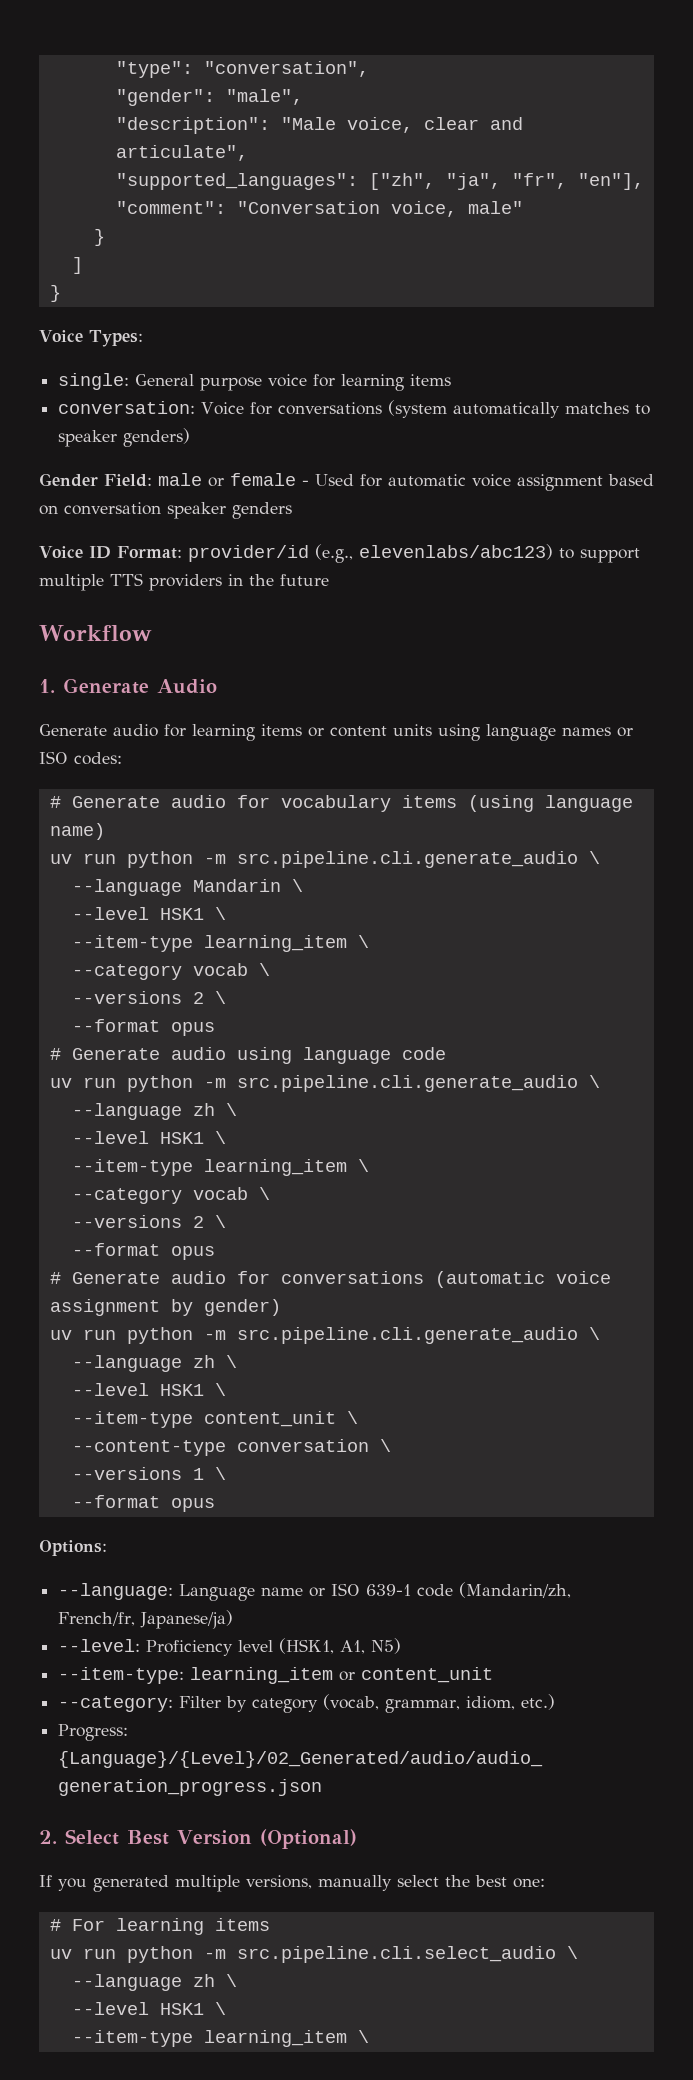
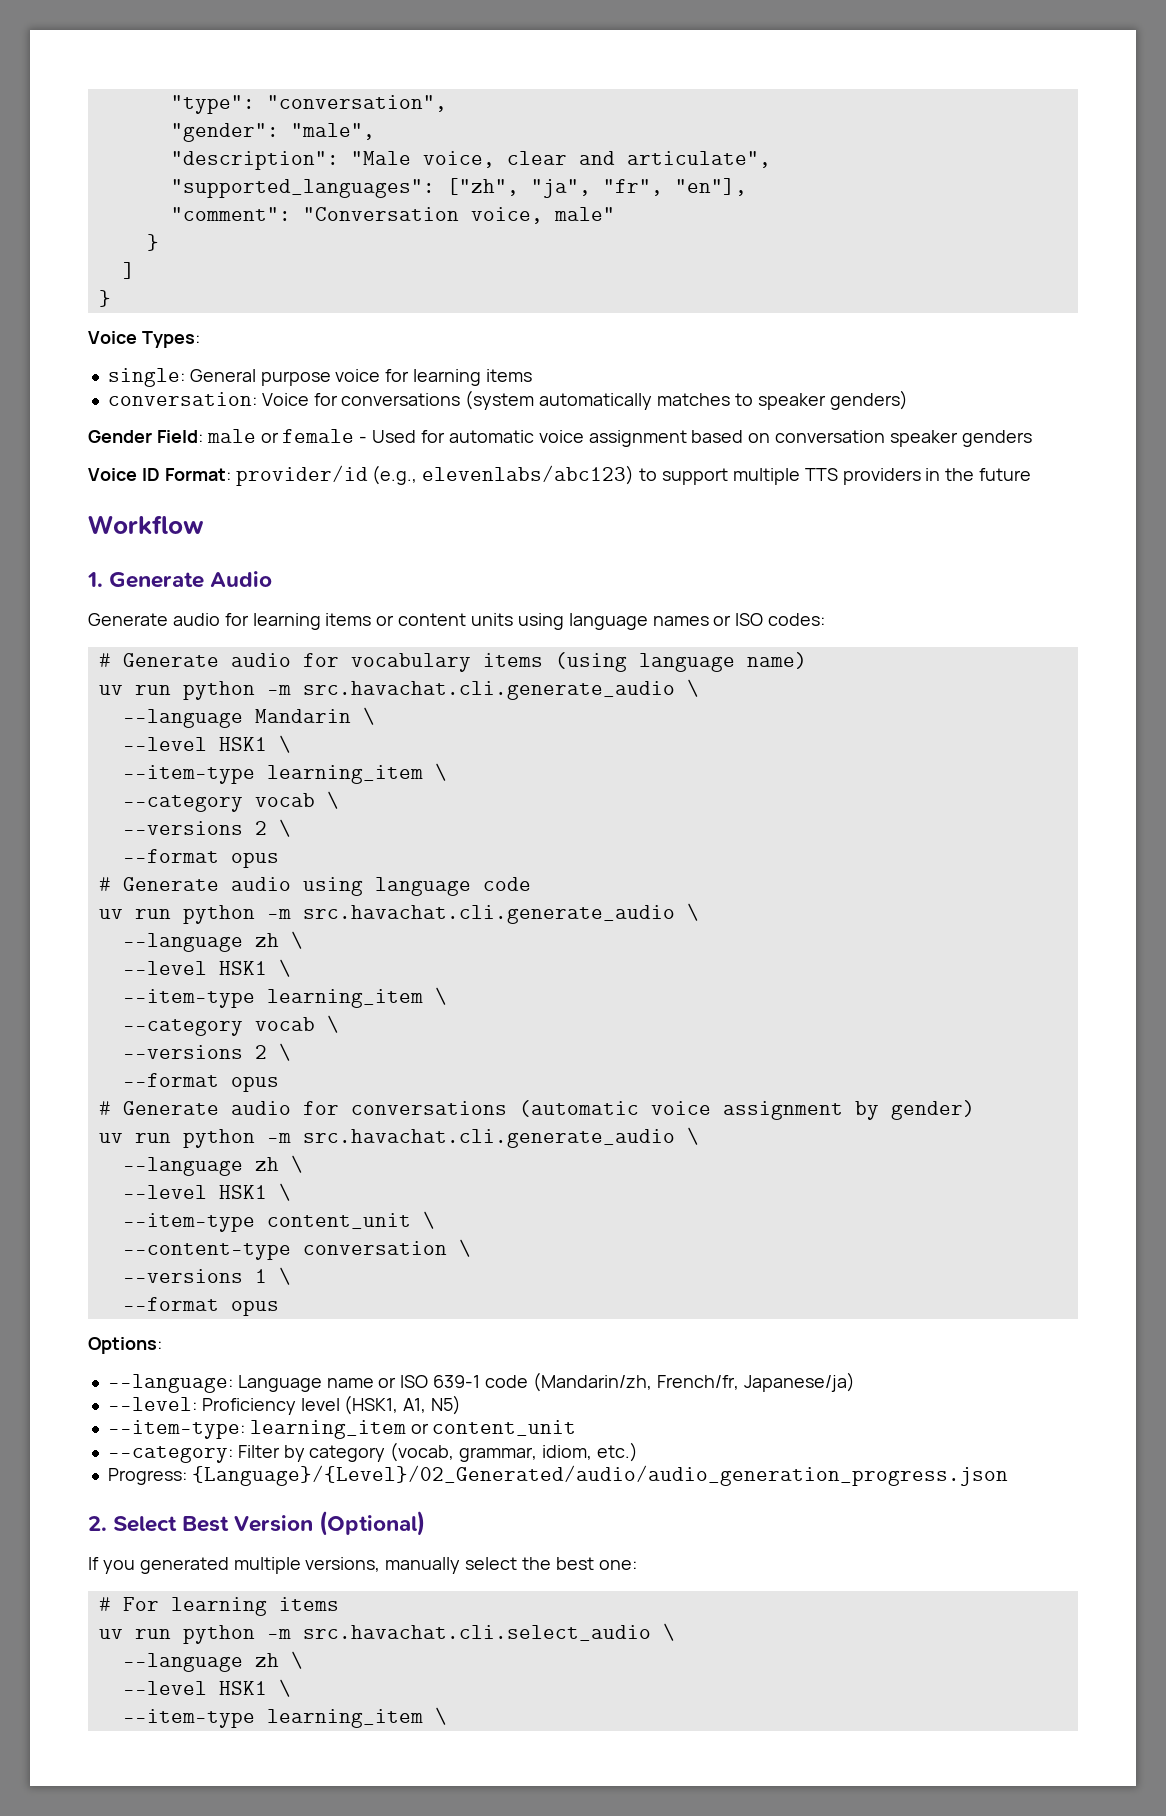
  # Generate audio for vocabulary items (using language name)
- uv run python -m src.pipeline.cli.generate_audio \
+ uv run python -m src.havachat.cli.generate_audio \
  # Generate audio using language code
- uv run python -m src.pipeline.cli.generate_audio \
+ uv run python -m src.havachat.cli.generate_audio \
  # Generate audio for conversations (automatic voice assignment by gender)
- uv run python -m src.pipeline.cli.generate_audio \
+ uv run python -m src.havachat.cli.generate_audio \
- uv run python -m src.pipeline.cli.select_audio \
+ uv run python -m src.havachat.cli.select_audio \

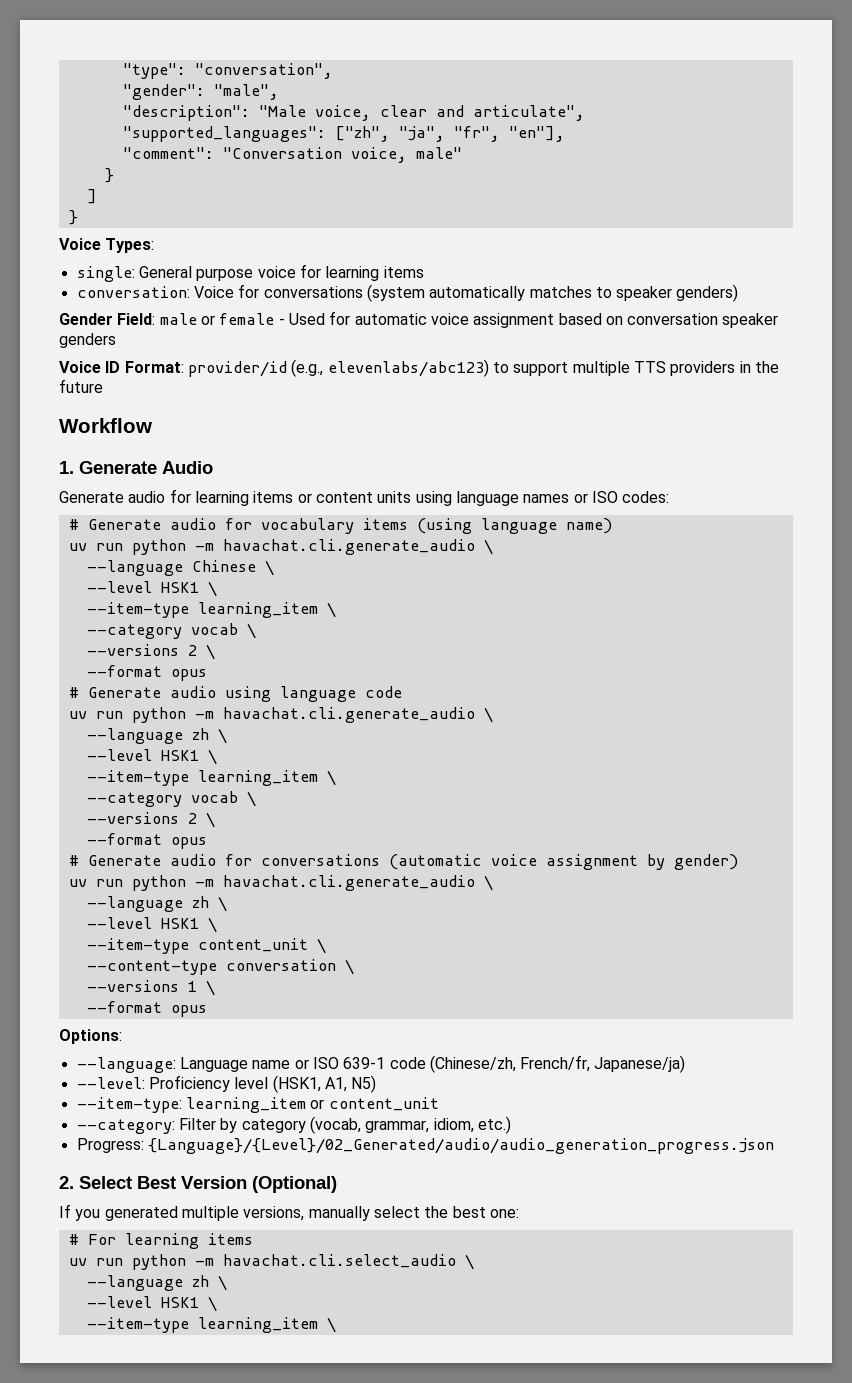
  # Generate audio for vocabulary items (using language name)
- uv run python -m src.havachat.cli.generate_audio \
- --language Mandarin \
+ uv run python -m havachat.cli.generate_audio \
+ --language Chinese \
  # Generate audio using language code
- uv run python -m src.havachat.cli.generate_audio \
+ uv run python -m havachat.cli.generate_audio \
  # Generate audio for conversations (automatic voice assignment by gender)
- uv run python -m src.havachat.cli.generate_audio \
+ uv run python -m havachat.cli.generate_audio \
- --language: Language name or ISO 639-1 code (Mandarin/zh, French/fr, Japanese/ja)
+ --language: Language name or ISO 639-1 code (Chinese/zh, French/fr, Japanese/ja)
- uv run python -m src.havachat.cli.select_audio \
+ uv run python -m havachat.cli.select_audio \

